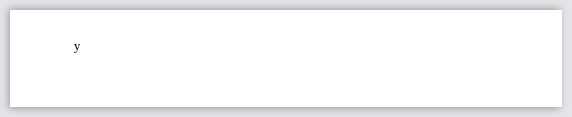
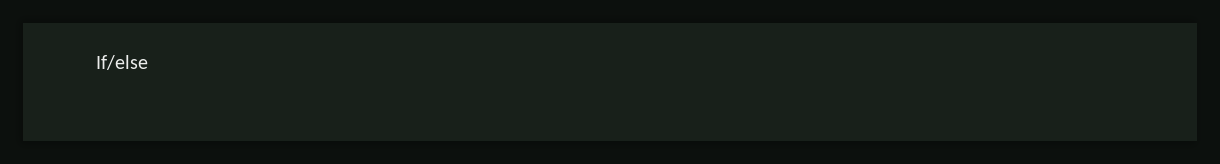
- y
+ If/else

